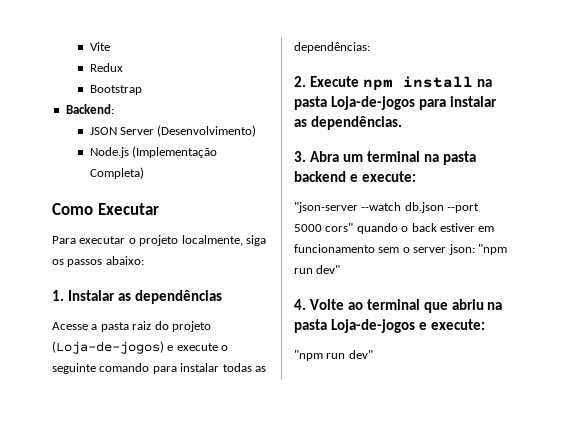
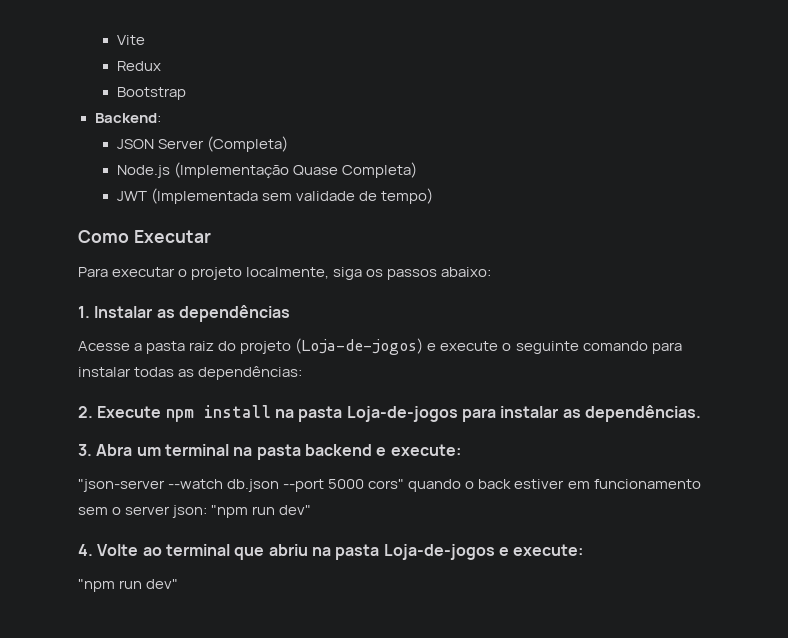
- JSON Server (Desenvolvimento)
+ JSON Server (Completa)
- Node.js (Implementação Completa)
+ Node.js (Implementação Quase Completa)
+ JWT (Implementada sem validade de tempo)

